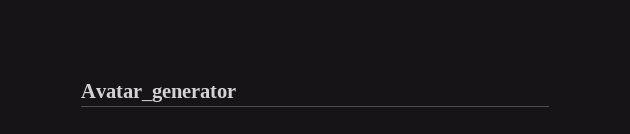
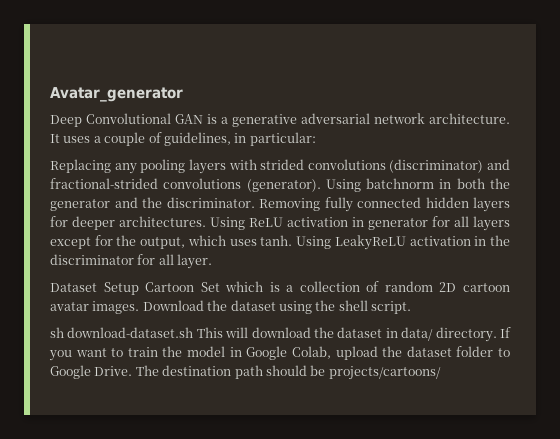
+ Deep Convolutional GAN is a generative adversarial network architecture. It uses a couple of guidelines, in particular:
+ Replacing any pooling layers with strided convolutions (discriminator) and fractional-strided convolutions (generator). Using batchnorm in both the generator and the discriminator. Removing fully connected hidden layers for deeper architectures. Using ReLU activation in generator for all layers except for the output, which uses tanh. Using LeakyReLU activation in the discriminator for all layer.
+ Dataset Setup Cartoon Set which is a collection of random 2D cartoon avatar images. Download the dataset using the shell script.
+ sh download-dataset.sh This will download the dataset in data/ directory. If you want to train the model in Google Colab, upload the dataset folder to Google Drive. The destination path should be projects/cartoons/

